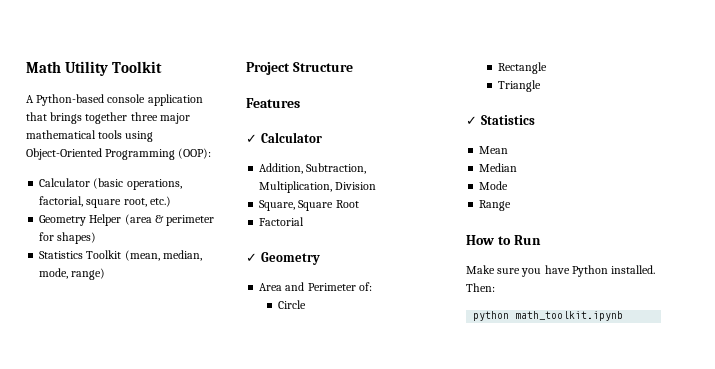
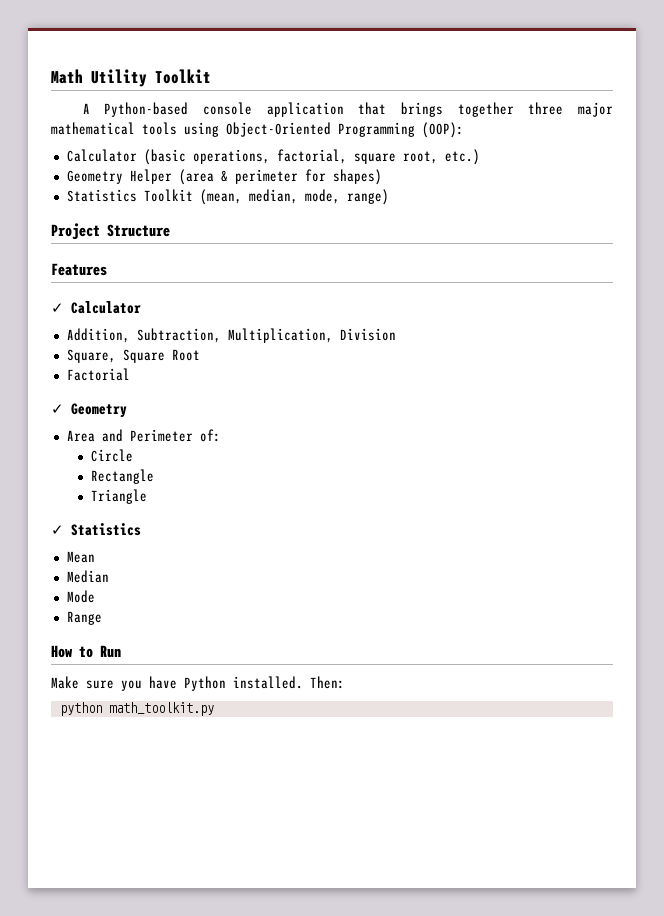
- python math_toolkit.ipynb
+ python math_toolkit.py

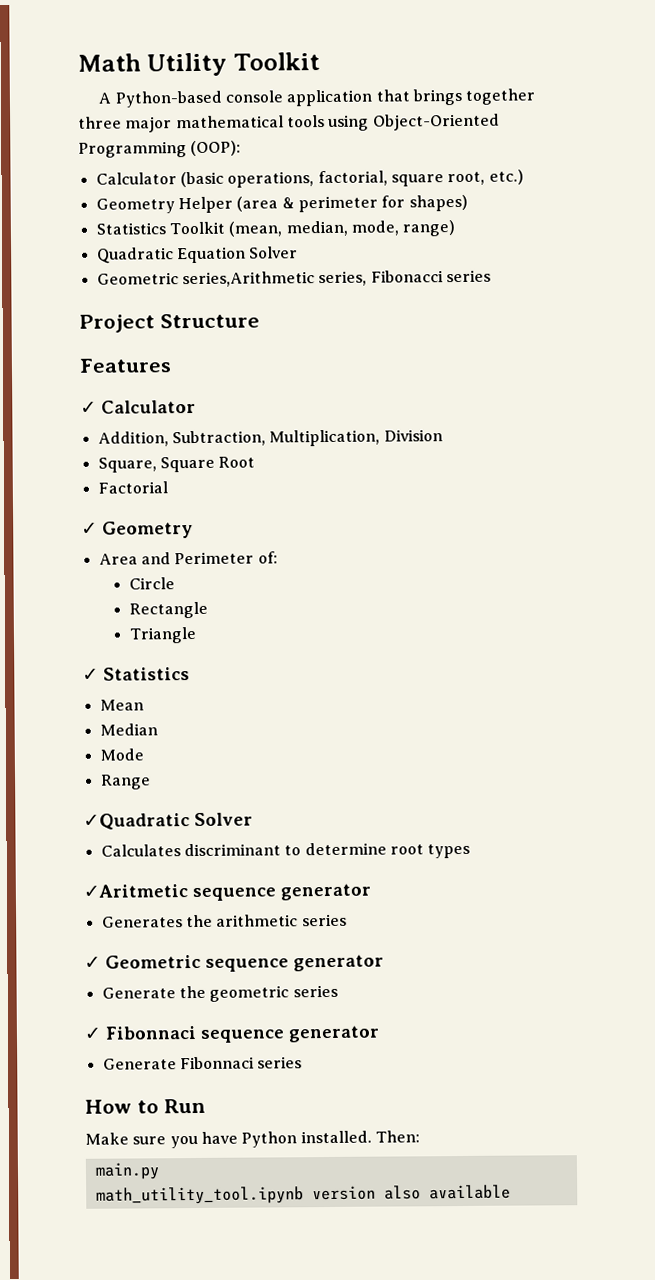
+ Quadratic Equation Solver
+ Geometric series,Arithmetic series, Fibonacci series
+ ✓Quadratic Solver
+ Calculates discriminant to determine root types
+ ✓Aritmetic sequence generator
+ Generates the arithmetic series
+ ✓ Geometric sequence generator
+ Generate the geometric series
+ ✓ Fibonnaci sequence generator
+ Generate Fibonnaci series
- python math_toolkit.py
+ main.py
+ math_utility_tool.ipynb version also available

